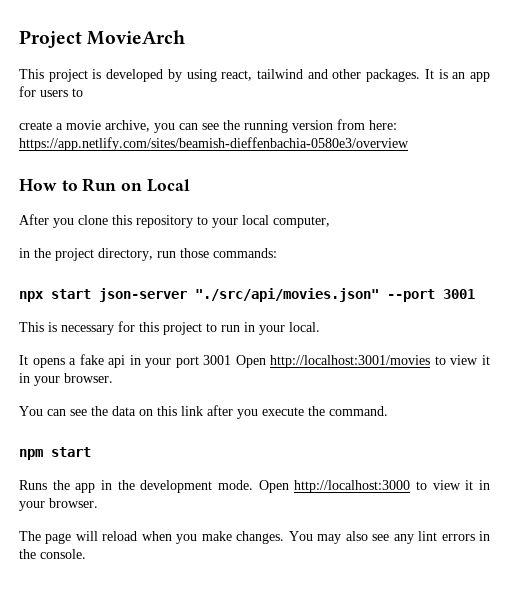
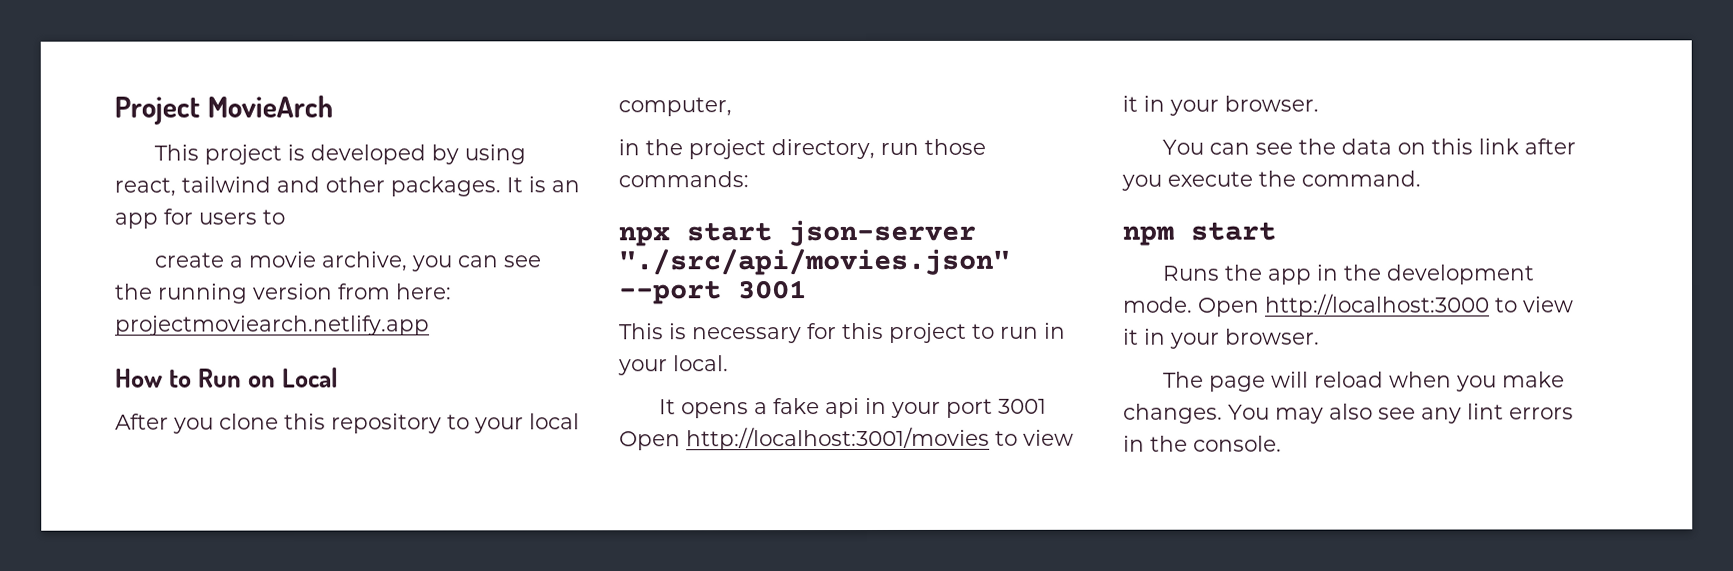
- create a movie archive, you can see the running version from here: https://app.netlify.com/sites/beamish-dieffenbachia-0580e3/overview
+ create a movie archive, you can see the running version from here: projectmoviearch.netlify.app

